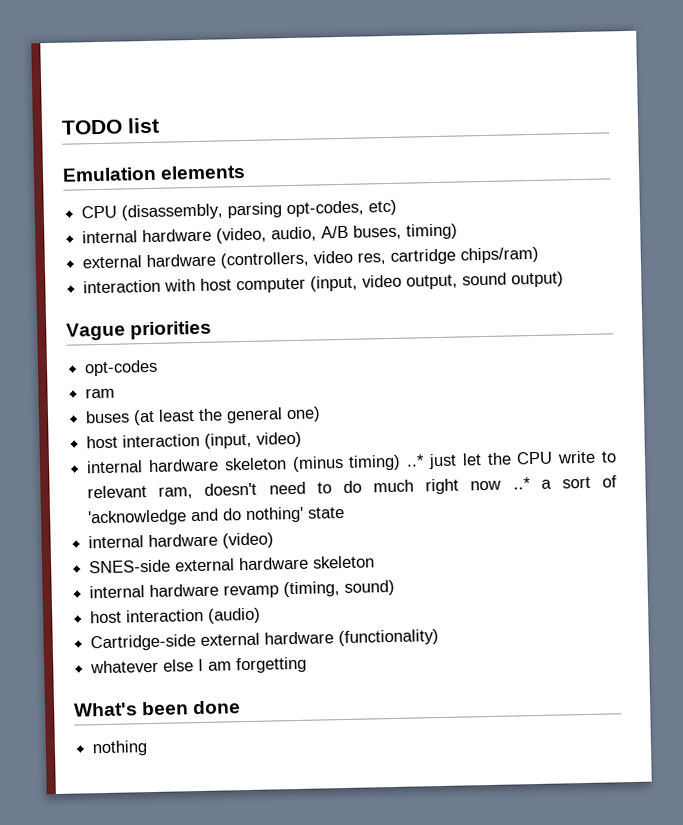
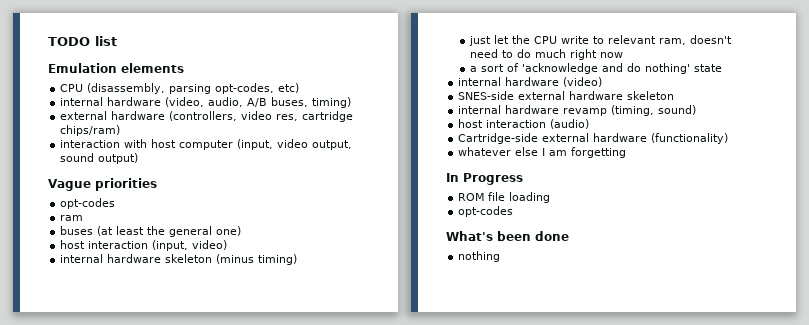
- internal hardware skeleton (minus timing) ..* just let the CPU write to relevant ram, doesn't need to do much right now ..* a sort of 'acknowledge and do nothing' state
+ internal hardware skeleton (minus timing)
+ just let the CPU write to relevant ram, doesn't need to do much right now
+ a sort of 'acknowledge and do nothing' state
+ In Progress
+ ROM file loading
+ opt-codes

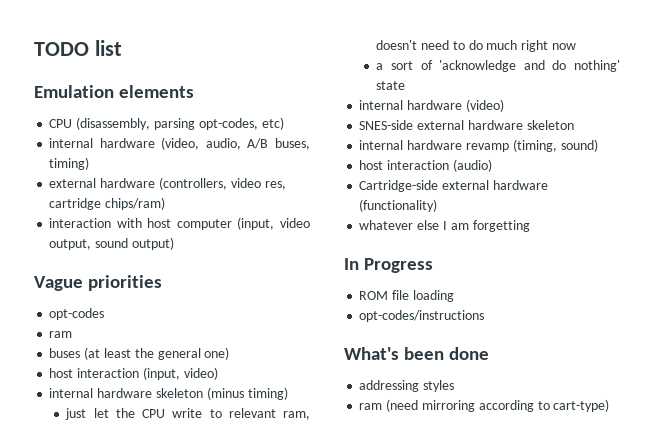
  ROM file loading
- opt-codes
+ opt-codes/instructions
- nothing
+ addressing styles
+ ram (need mirroring according to cart-type)

